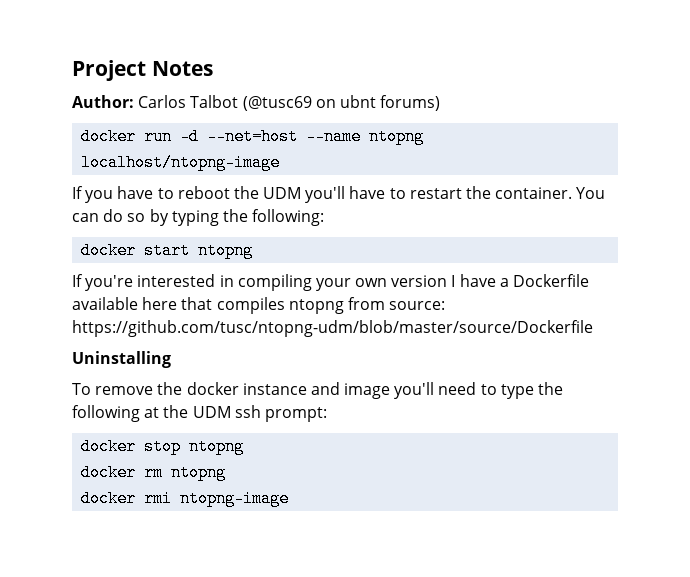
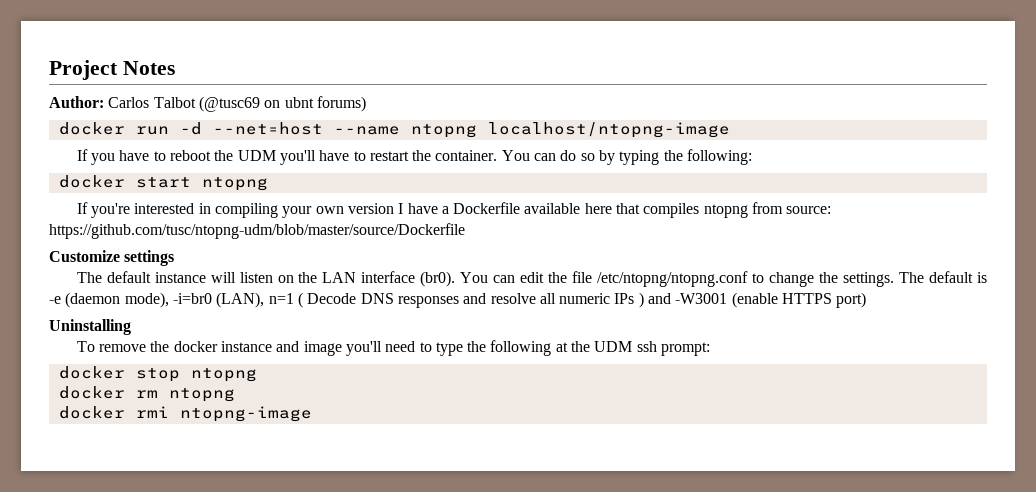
+ Customize settings
+ The default instance will listen on the LAN interface (br0). You can edit the file /etc/ntopng/ntopng.conf to change the settings. The default is -e (daemon mode), -i=br0 (LAN), n=1 ( Decode DNS responses and resolve all numeric IPs ) and -W3001 (enable HTTPS port)

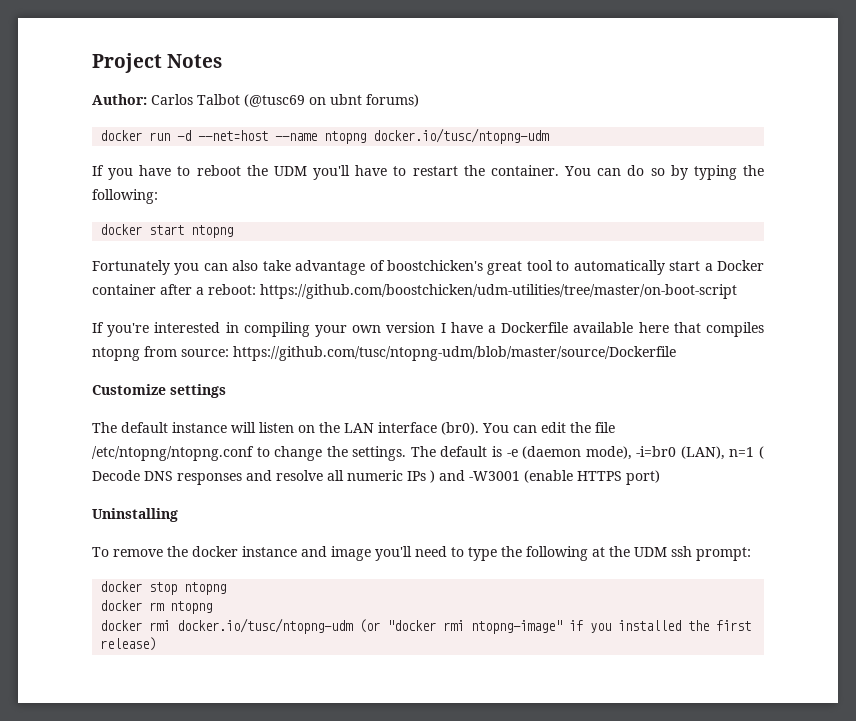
- docker run -d --net=host --name ntopng localhost/ntopng-image
+ docker run -d --net=host --name ntopng docker.io/tusc/ntopng-udm
+ Fortunately you can also take advantage of boostchicken's great tool to automatically start a Docker container after a reboot: https://github.com/boostchicken/udm-utilities/tree/master/on-boot-script
- docker rmi ntopng-image
+ docker rmi docker.io/tusc/ntopng-udm (or "docker rmi ntopng-image" if you installed the first release)

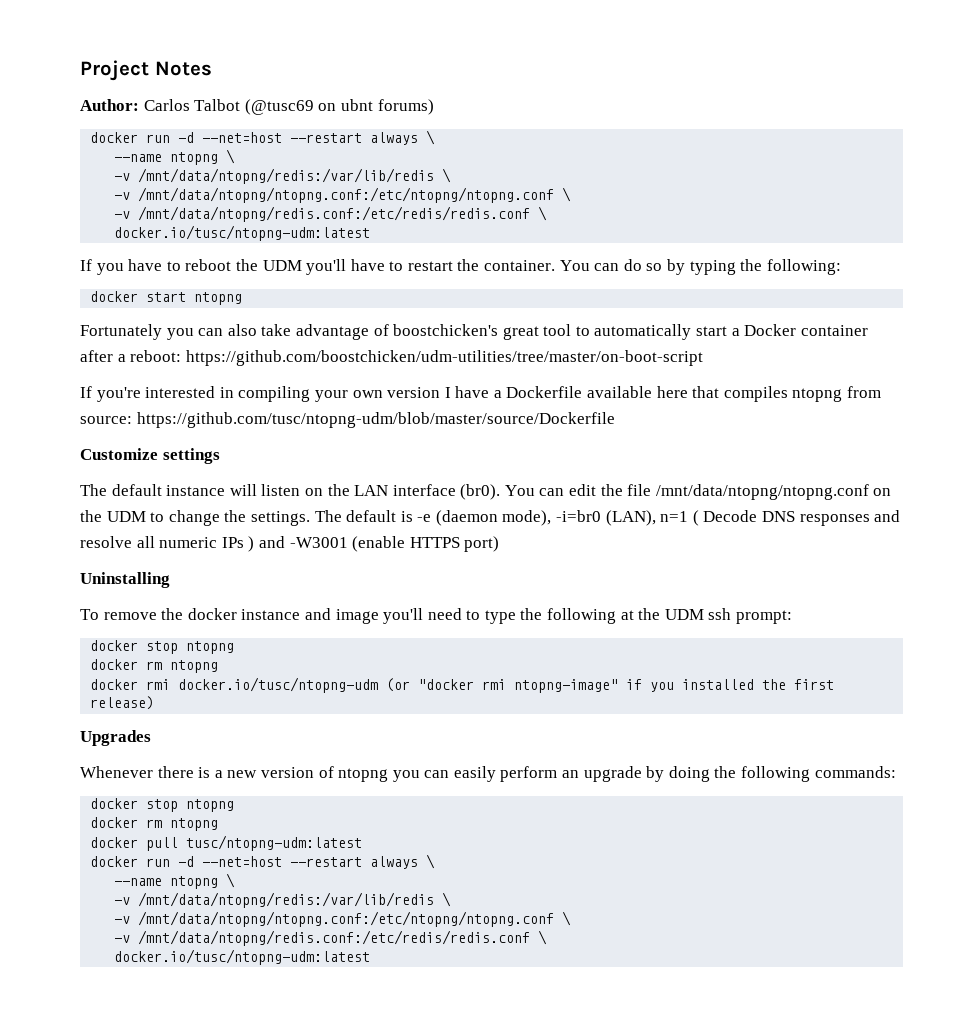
  Author: Carlos Talbot (@tusc69 on ubnt forums)
- docker run -d --net=host --name ntopng docker.io/tusc/ntopng-udm
+ docker run -d --net=host --restart always \
+ --name ntopng \
+ -v /mnt/data/ntopng/redis:/var/lib/redis \
+ -v /mnt/data/ntopng/ntopng.conf:/etc/ntopng/ntopng.conf \
+ -v /mnt/data/ntopng/redis.conf:/etc/redis/redis.conf \
+ docker.io/tusc/ntopng-udm:latest
- You can edit the file /etc/ntopng/ntopng.conf to change the settings.
+ You can edit the file /mnt/data/ntopng/ntopng.conf on the UDM to change the settings.
+ Upgrades
+ Whenever there is a new version of ntopng you can easily perform an upgrade by doing the following commands:
+ docker stop ntopng
+ docker rm ntopng
+ docker pull tusc/ntopng-udm:latest
+ docker run -d --net=host --restart always \
+ --name ntopng \
+ -v /mnt/data/ntopng/redis:/var/lib/redis \
+ -v /mnt/data/ntopng/ntopng.conf:/etc/ntopng/ntopng.conf \
+ -v /mnt/data/ntopng/redis.conf:/etc/redis/redis.conf \
+ docker.io/tusc/ntopng-udm:latest

